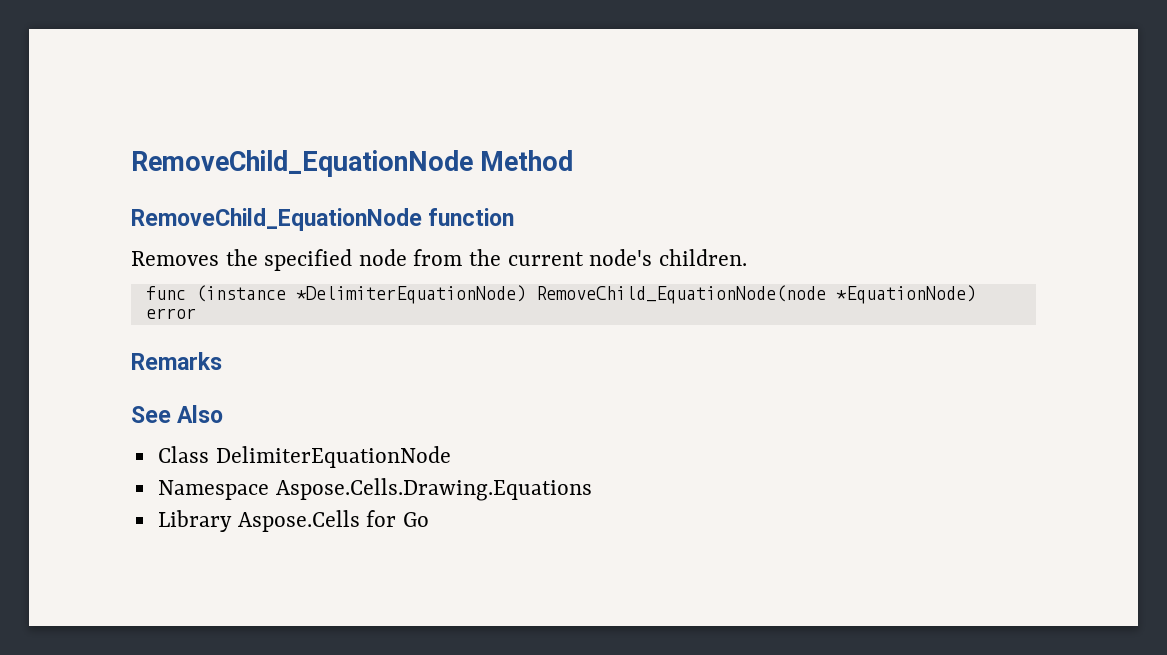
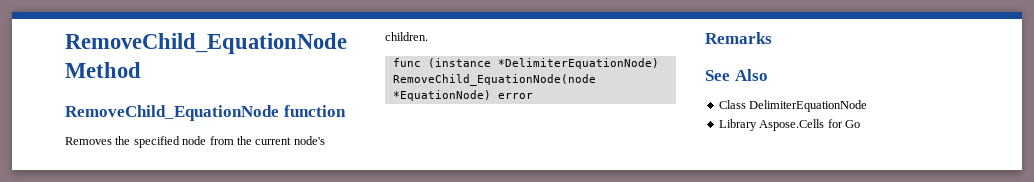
- Namespace Aspose.Cells.Drawing.Equations

